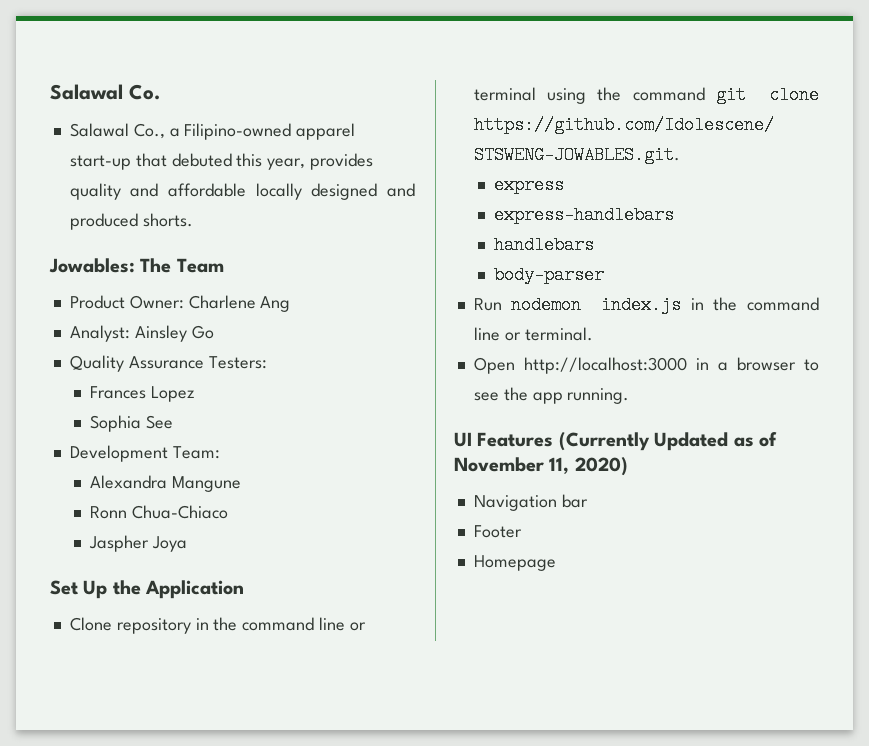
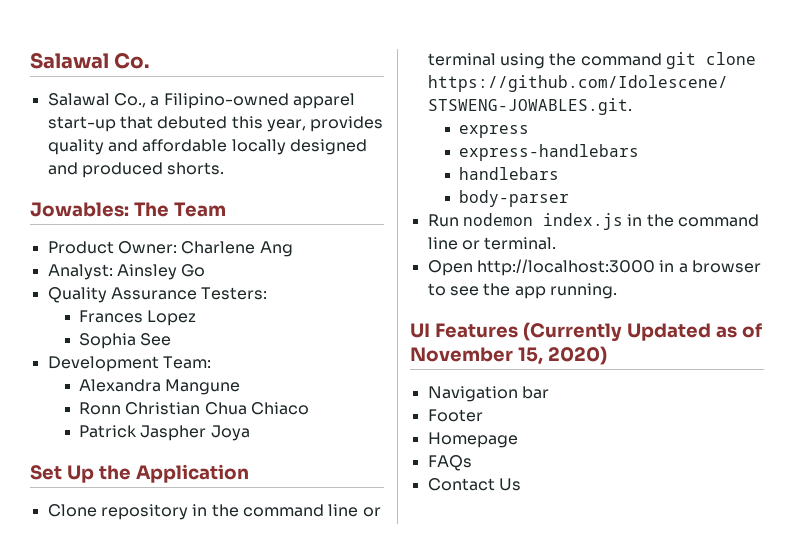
- Ronn Chua-Chiaco
- Jaspher Joya
+ Ronn Christian Chua Chiaco
+ Patrick Jaspher Joya
- UI Features (Currently Updated as of November 11, 2020)
+ UI Features (Currently Updated as of November 15, 2020)
+ FAQs
+ Contact Us

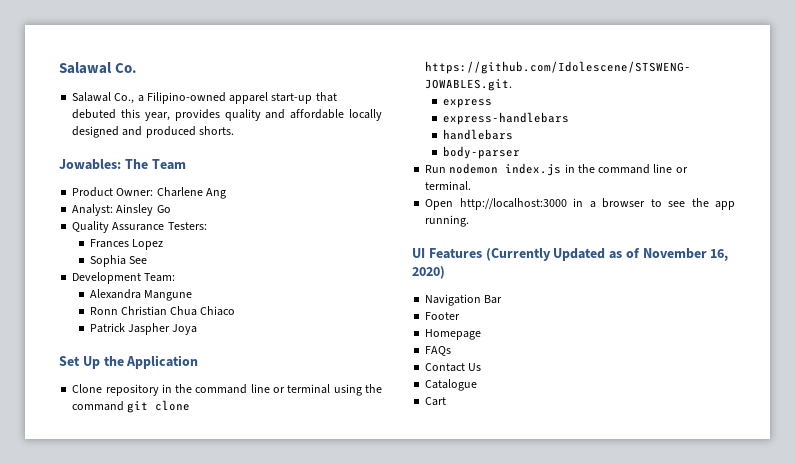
- UI Features (Currently Updated as of November 15, 2020)
+ UI Features (Currently Updated as of November 16, 2020)
- Navigation bar
+ Navigation Bar
+ Catalogue
+ Cart

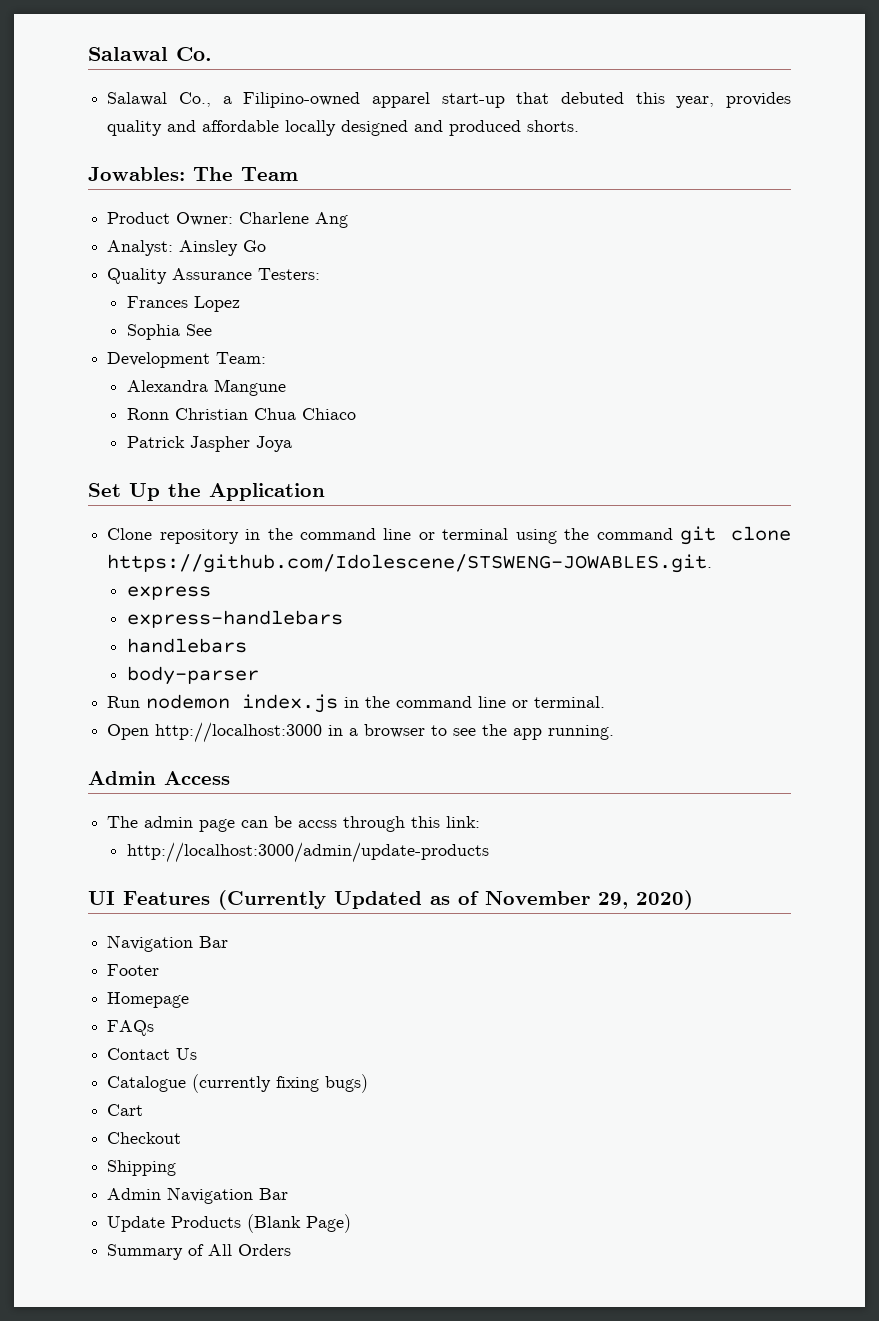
+ Admin Access
+ The admin page can be accss through this link:
+ http://localhost:3000/admin/update-products
- UI Features (Currently Updated as of November 16, 2020)
+ UI Features (Currently Updated as of November 29, 2020)
- Catalogue
+ Catalogue (currently fixing bugs)
  Cart
+ Checkout
+ Shipping
+ Admin Navigation Bar
+ Update Products (Blank Page)
+ Summary of All Orders

